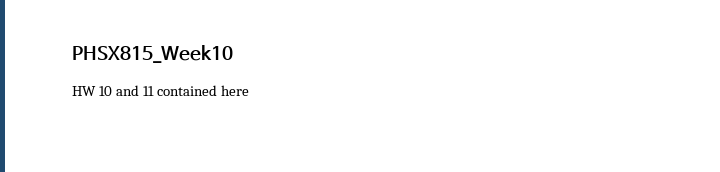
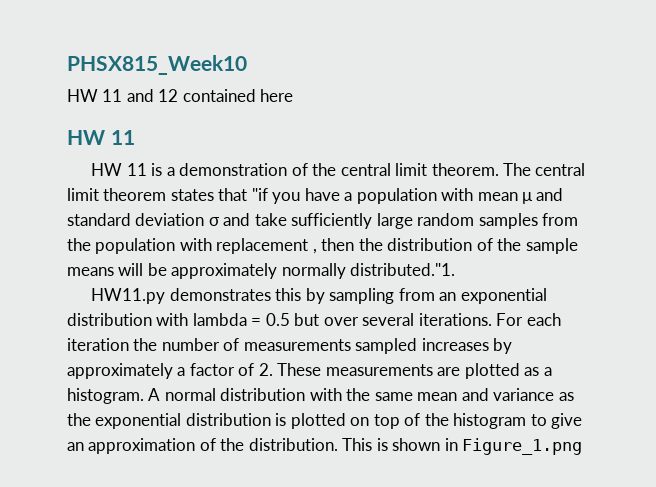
- HW 10 and 11 contained here
+ HW 11 and 12 contained here
+ HW 11
+ HW 11 is a demonstration of the central limit theorem. The central limit theorem states that "if you have a population with mean μ and standard deviation σ and take sufficiently large random samples from the population with replacement , then the distribution of the sample means will be approximately normally distributed."1.
+ HW11.py demonstrates this by sampling from an exponential distribution with lambda = 0.5 but over several iterations. For each iteration the number of measurements sampled increases by approximately a factor of 2. These measurements are plotted as a histogram. A normal distribution with the same mean and variance as the exponential distribution is plotted on top of the histogram to give an approximation of the distribution. This is shown in Figure_1.png

